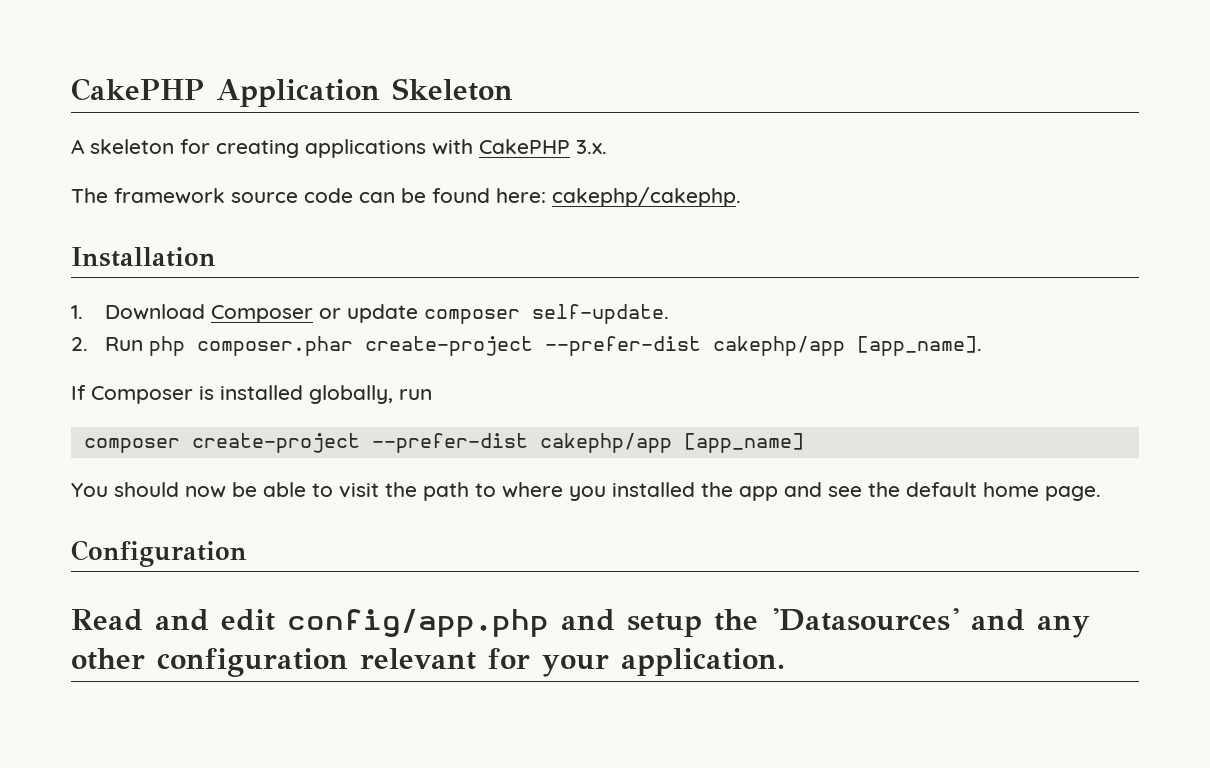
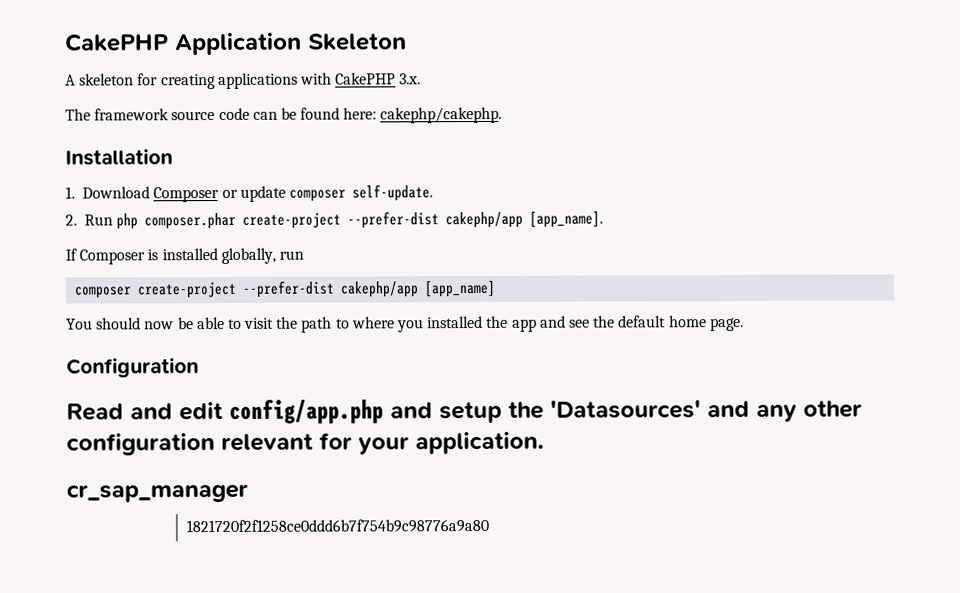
+ cr_sap_manager
+ 1821720f2f1258ce0ddd6b7f754b9c98776a9a80

